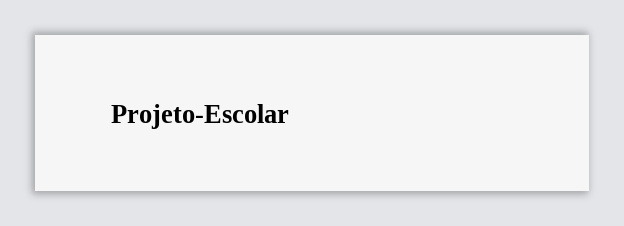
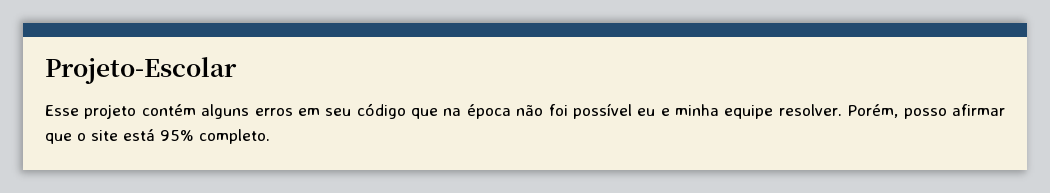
+ Esse projeto contém alguns erros em seu código que na época não foi possível eu e minha equipe resolver. Porém, posso afirmar que o site está 95% completo.

